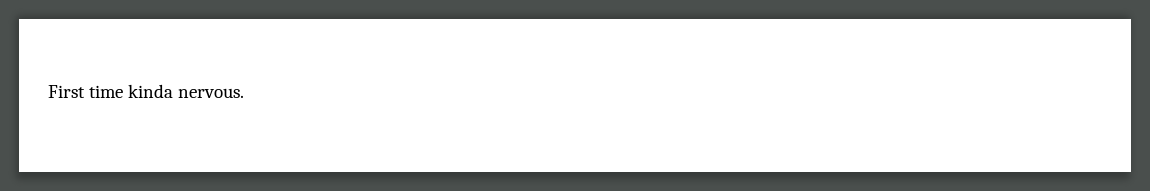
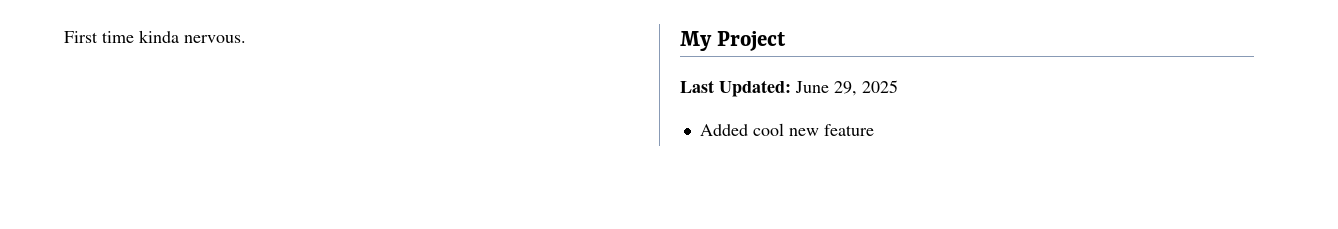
+ My Project
+ Last Updated: June 29, 2025
+ Added cool new feature

